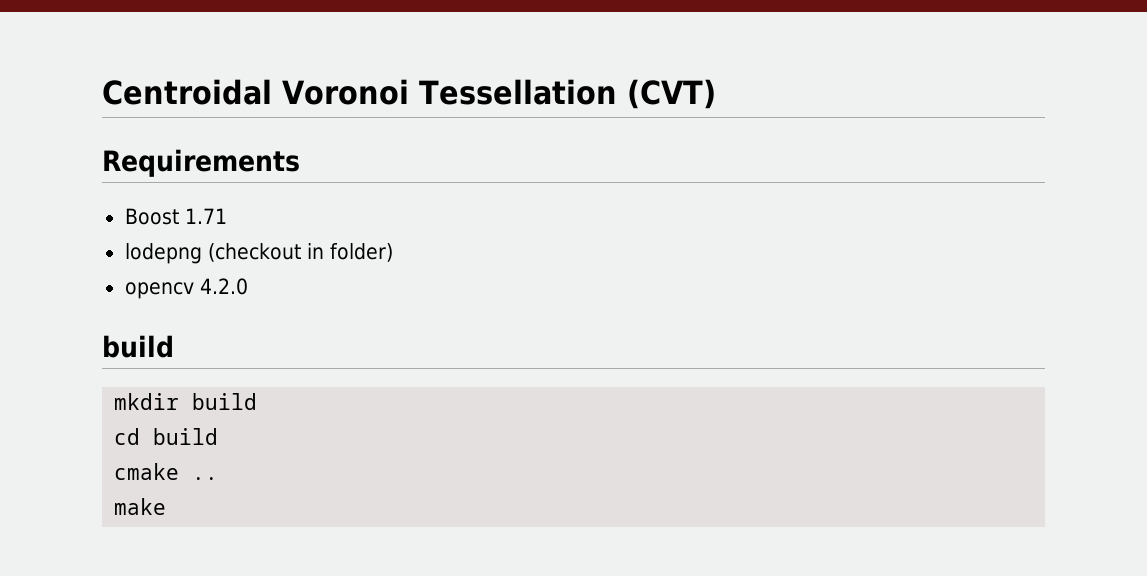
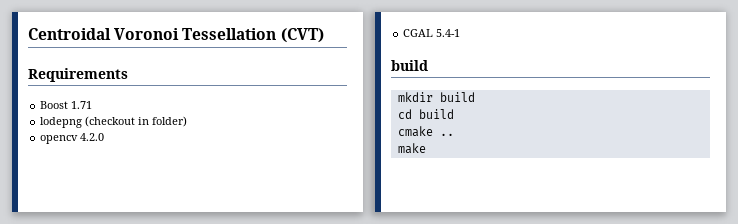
+ CGAL 5.4-1

